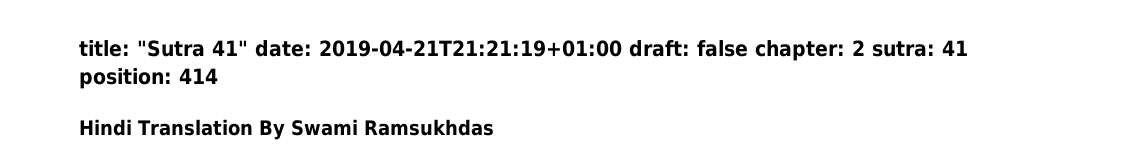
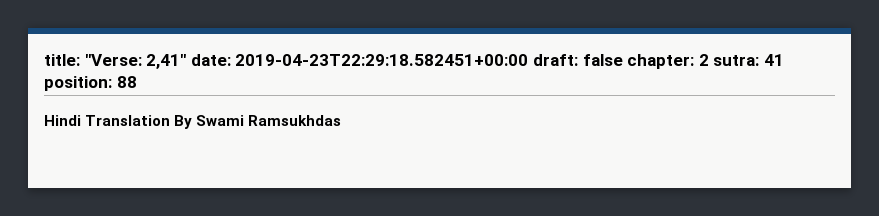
- title: "Sutra 41" date: 2019-04-21T21:21:19+01:00 draft: false chapter: 2 sutra: 41 position: 414
+ title: "Verse: 2,41" date: 2019-04-23T22:29:18.582451+00:00 draft: false chapter: 2 sutra: 41 position: 88

